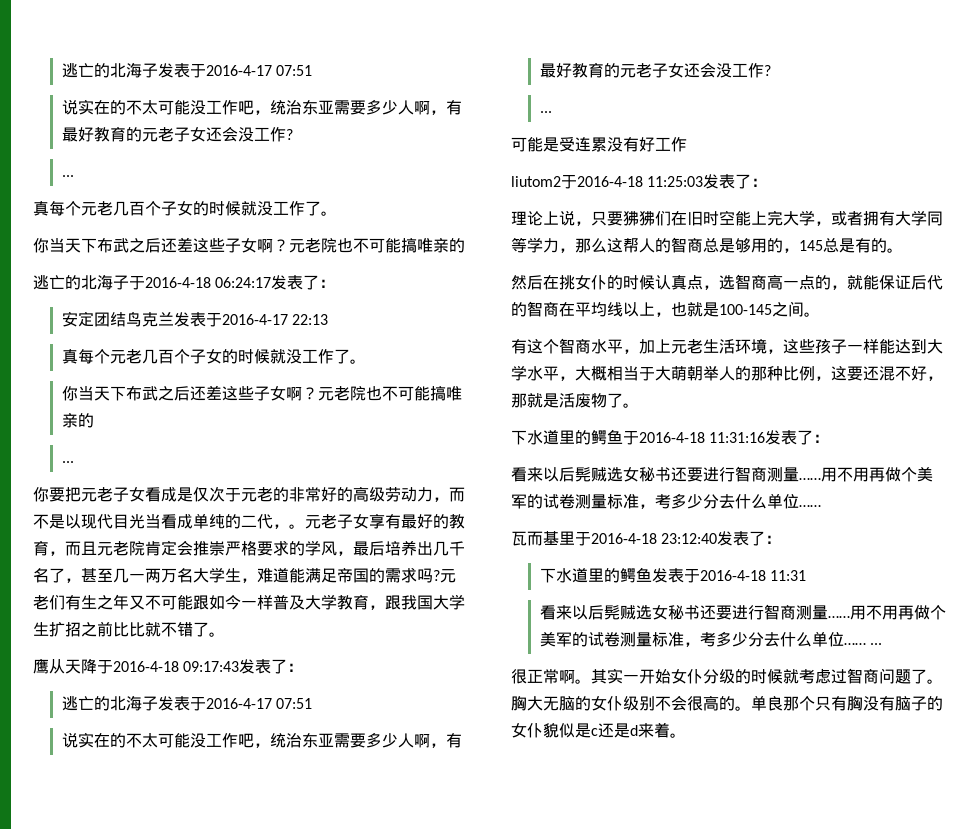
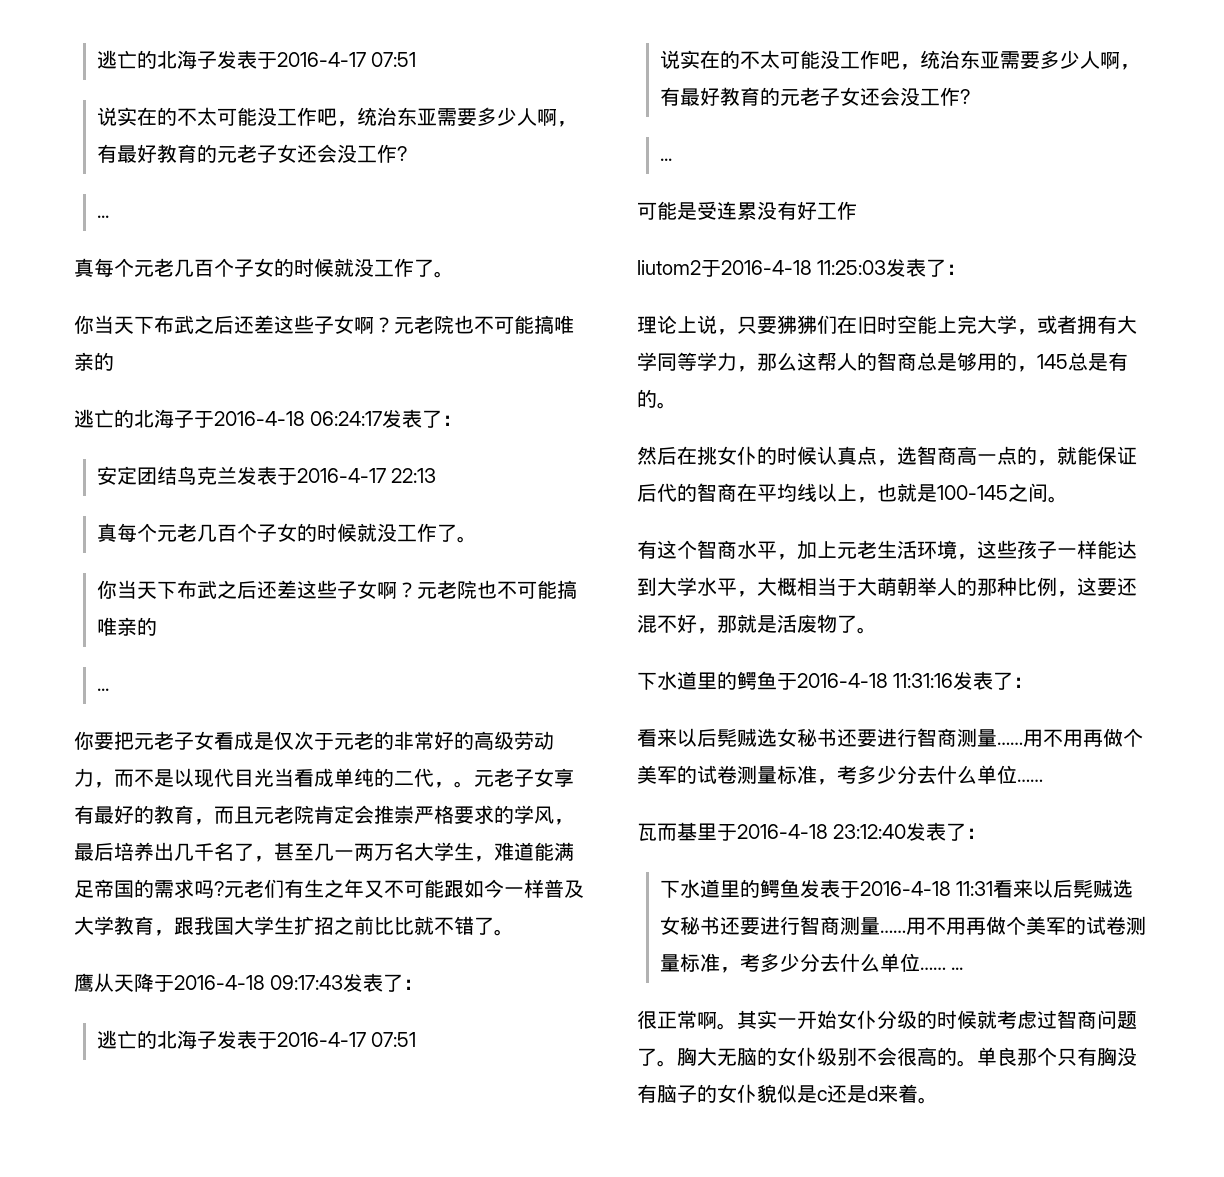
- 下水道里的鳄鱼发表于2016-4-18 11:31
- 看来以后髡贼选女秘书还要进行智商测量……
+ 下水道里的鳄鱼发表于2016-4-18 11:31看来以后髡贼选女秘书还要进行智商测量……

